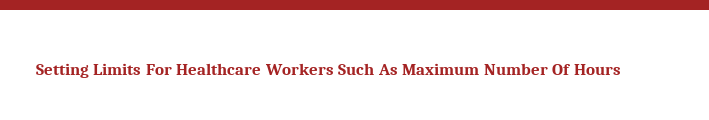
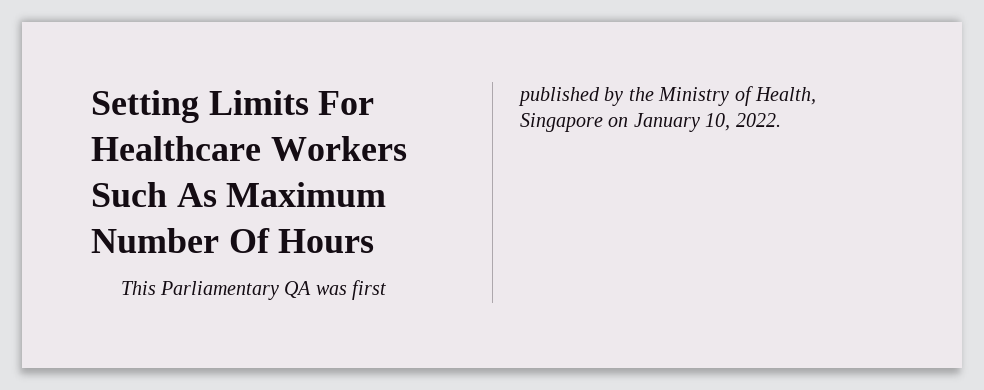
+ This Parliamentary QA was first published by the Ministry of Health, Singapore on January 10, 2022.

